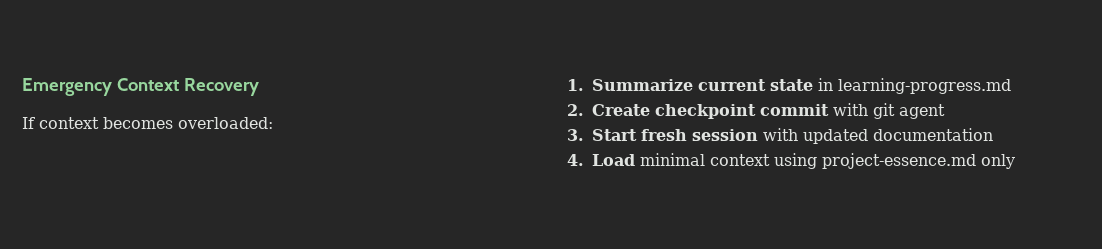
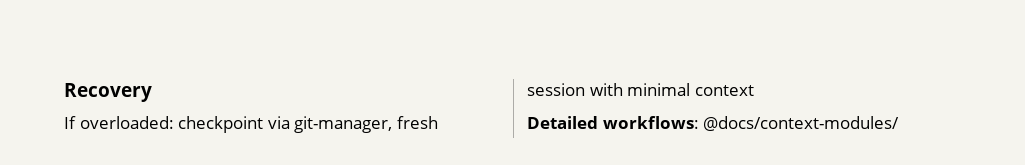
- Emergency Context Recovery
+ Recovery
- If context becomes overloaded:
- 1. Summarize current state in learning-progress.md
- 2. Create checkpoint commit with git agent
- 3. Start fresh session with updated documentation
- 4. Load minimal context using project-essence.md only
+ If overloaded: checkpoint via git-manager, fresh session with minimal context
+ Detailed workflows: @docs/context-modules/

